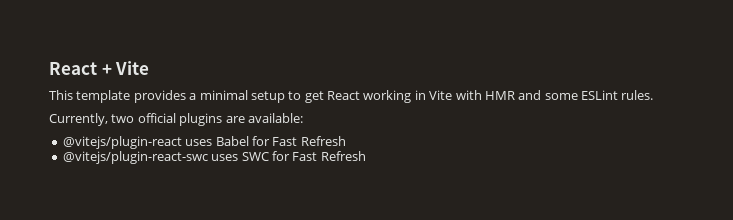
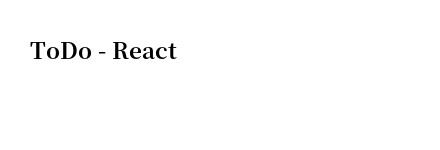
- React + Vite
- This template provides a minimal setup to get React working in Vite with HMR and some ESLint rules.
- Currently, two official plugins are available:
- @vitejs/plugin-react uses Babel for Fast Refresh
- @vitejs/plugin-react-swc uses SWC for Fast Refresh
+ ToDo - React

